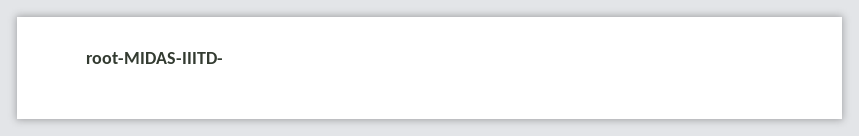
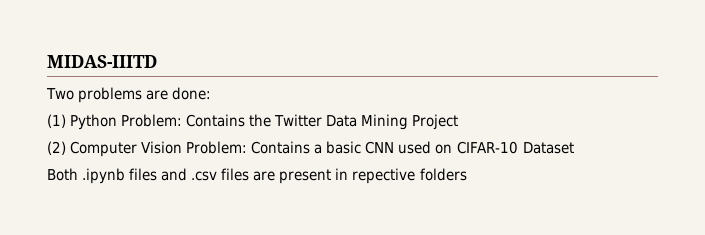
- root-MIDAS-IIITD-
+ MIDAS-IIITD
+ Two problems are done:
+ (1) Python Problem: Contains the Twitter Data Mining Project
+ (2) Computer Vision Problem: Contains a basic CNN used on CIFAR-10 Dataset
+ Both .ipynb files and .csv files are present in repective folders

